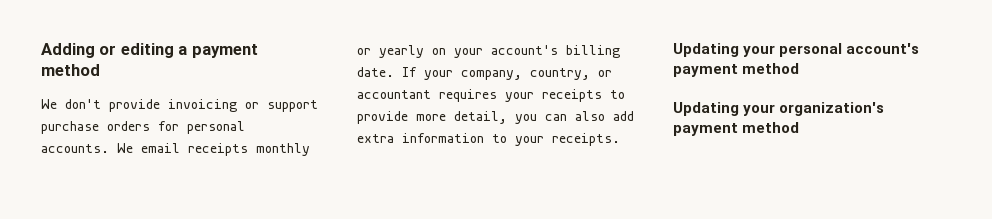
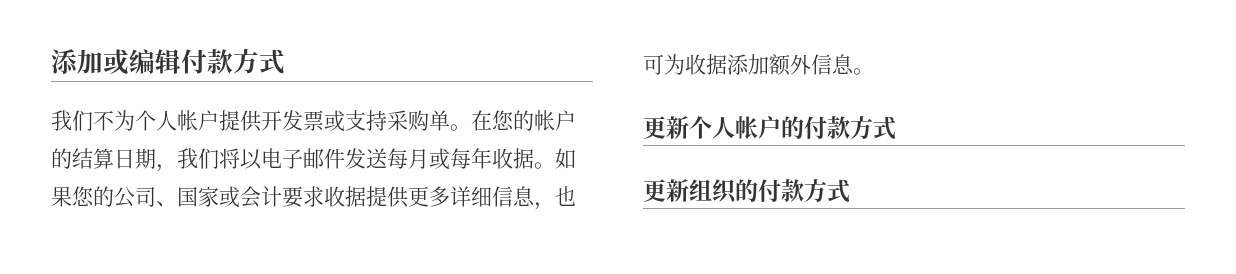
- Adding or editing a payment method
- We don't provide invoicing or support purchase orders for personal accounts. We email receipts monthly or yearly on your account's billing date. If your company, country, or accountant requires your receipts to provide more detail, you can also add extra information to your receipts.
- Updating your personal account's payment method
- Updating your organization's payment method
+ 添加或编辑付款方式
+ 我们不为个人帐户提供开发票或支持采购单。在您的帐户的结算日期，我们将以电子邮件发送每月或每年收据。如果您的公司、国家或会计要求收据提供更多详细信息，也可为收据添加额外信息。
+ 更新个人帐户的付款方式
+ 更新组织的付款方式

